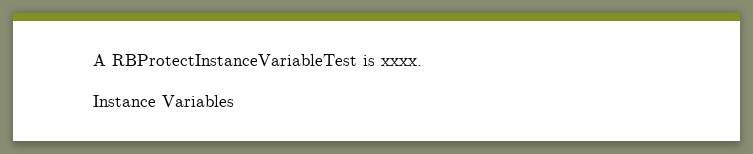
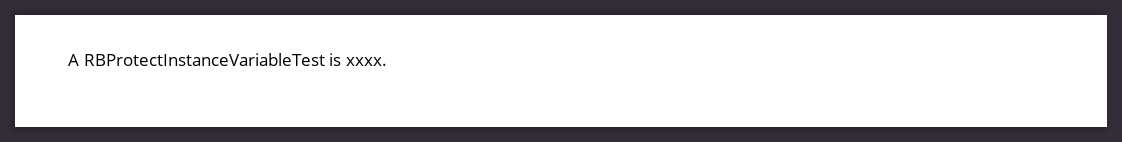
- Instance Variables

